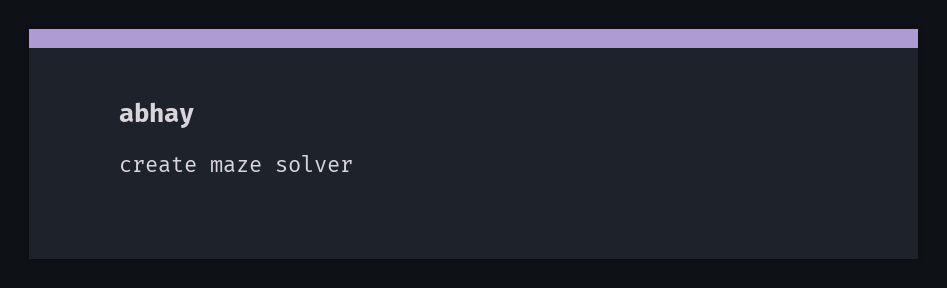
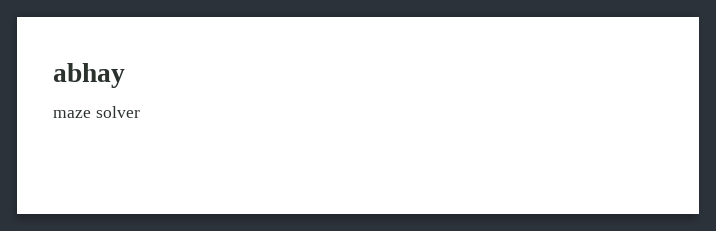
- create maze solver
+ maze solver

